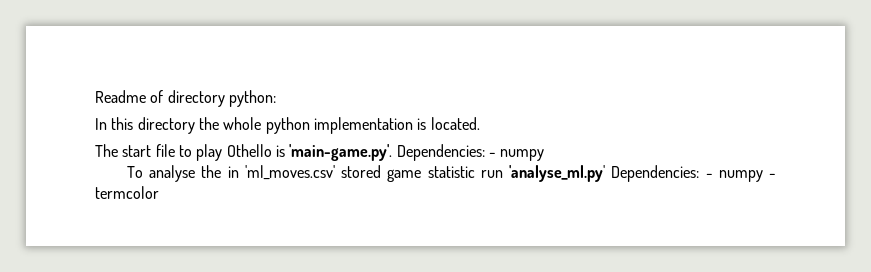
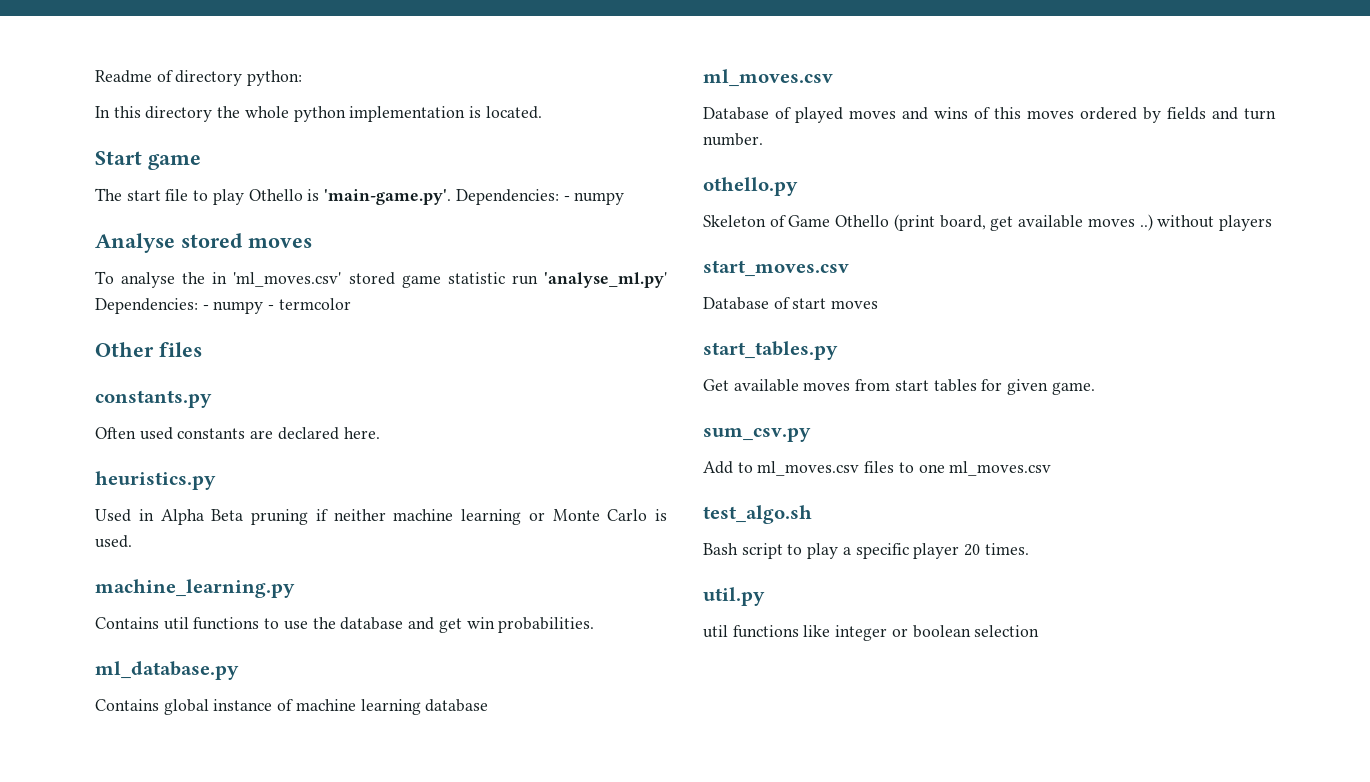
+ Start game
+ Analyse stored moves
+ Other files
+ constants.py
+ Often used constants are declared here.
+ heuristics.py
+ Used in Alpha Beta pruning if neither machine learning or Monte Carlo is used.
+ machine_learning.py
+ Contains util functions to use the database and get win probabilities.
+ ml_database.py
+ Contains global instance of machine learning database
+ ml_moves.csv
+ Database of played moves and wins of this moves ordered by fields and turn number.
+ othello.py
+ Skeleton of Game Othello (print board, get available moves ..) without players
+ start_moves.csv
+ Database of start moves
+ start_tables.py
+ Get available moves from start tables for given game.
+ sum_csv.py
+ Add to ml_moves.csv files to one ml_moves.csv
+ test_algo.sh
+ Bash script to play a specific player 20 times.
+ util.py
+ util functions like integer or boolean selection

